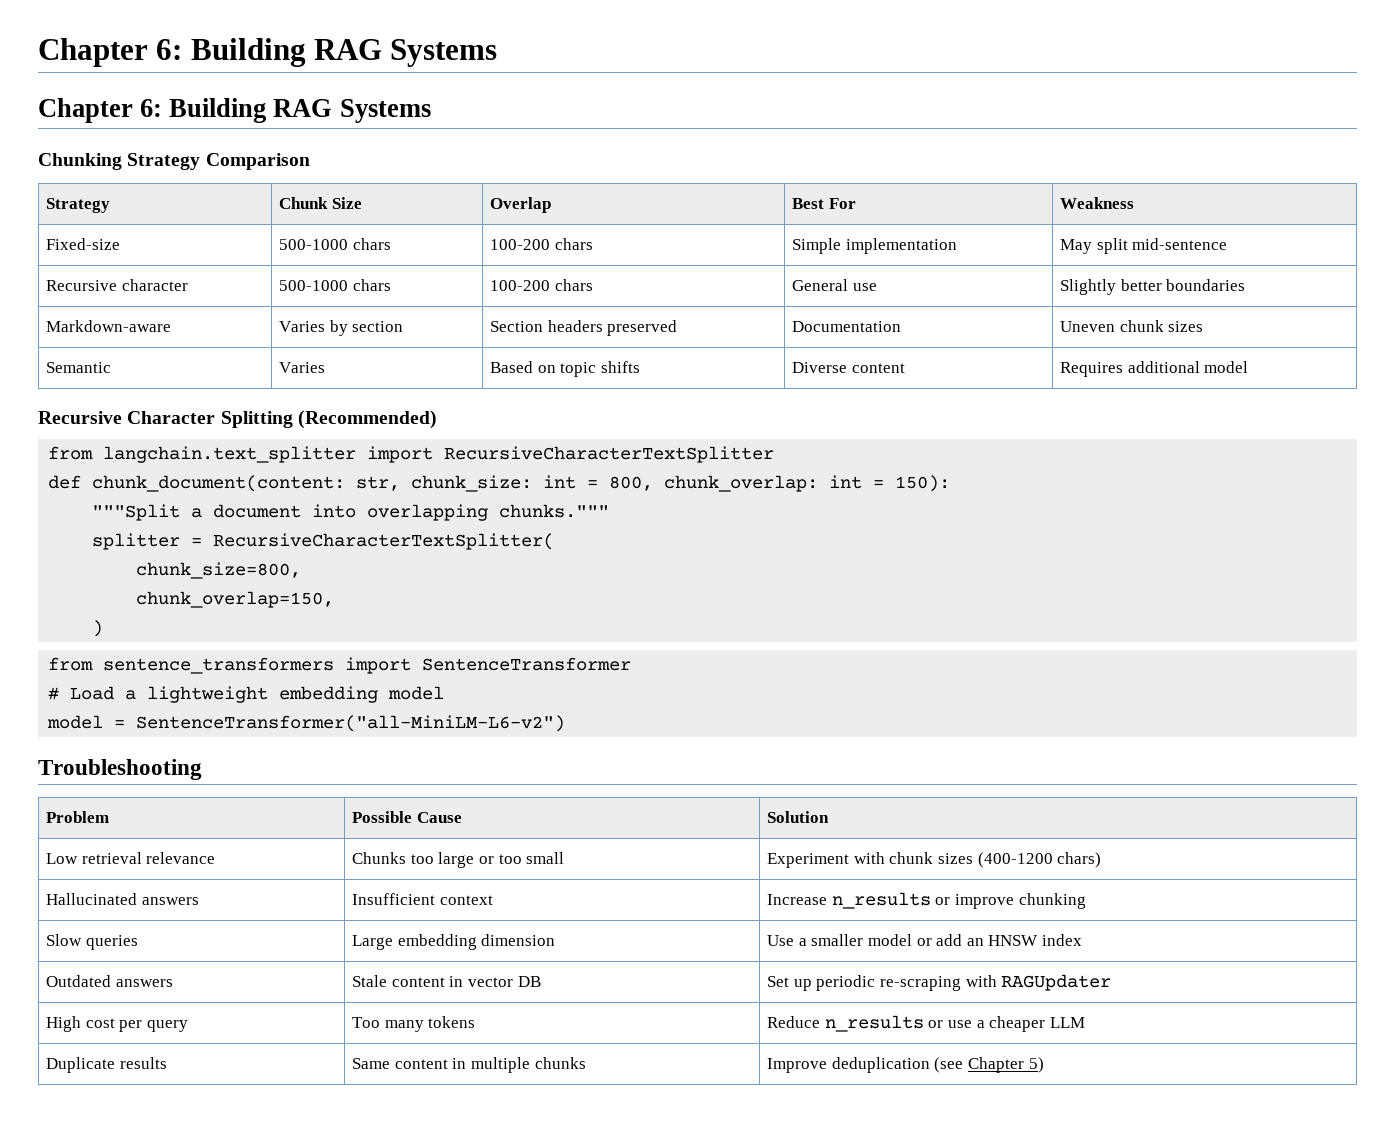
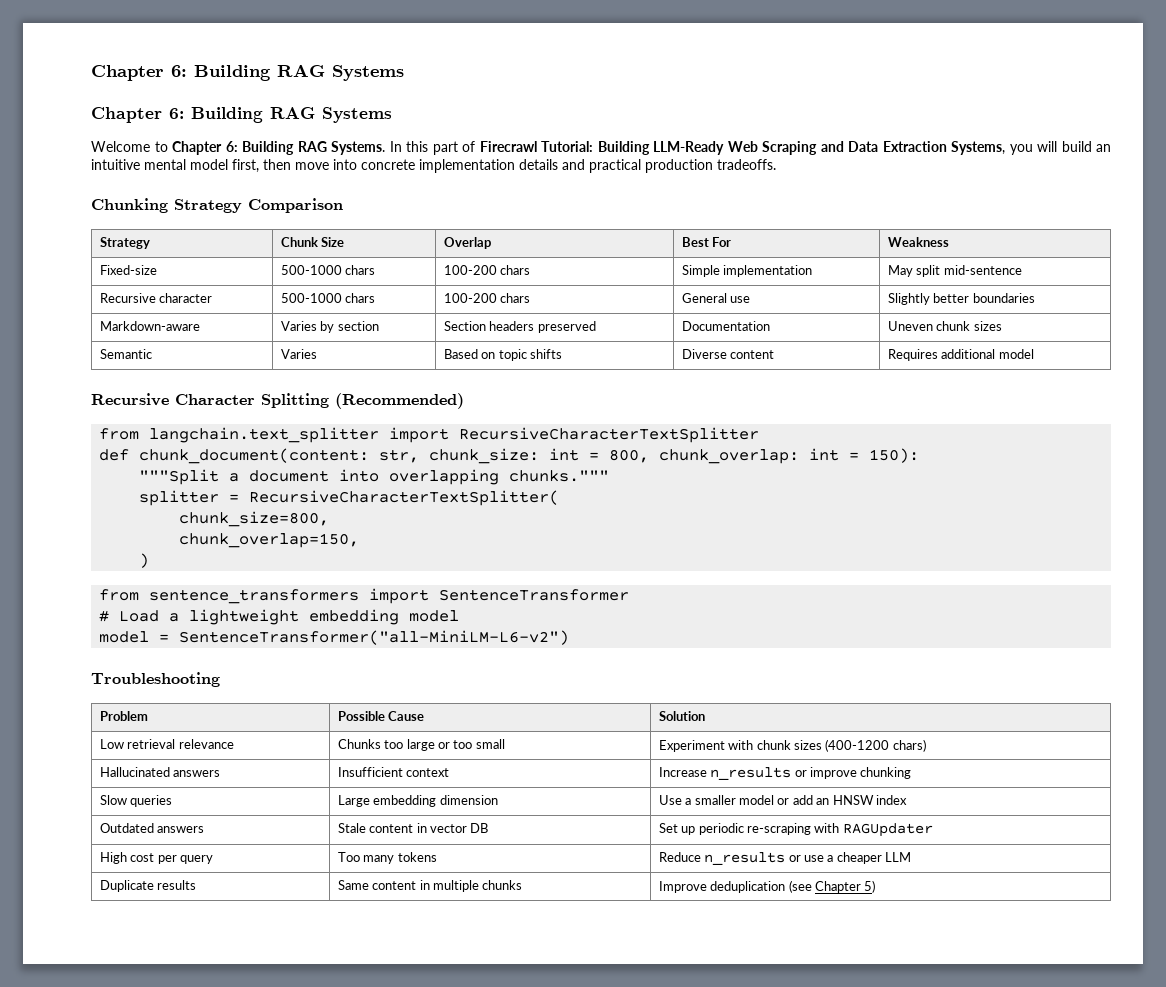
+ Welcome to Chapter 6: Building RAG Systems. In this part of Firecrawl Tutorial: Building LLM-Ready Web Scraping and Data Extraction Systems, you will build an intuitive mental model first, then move into concrete implementation details and practical production tradeoffs.

